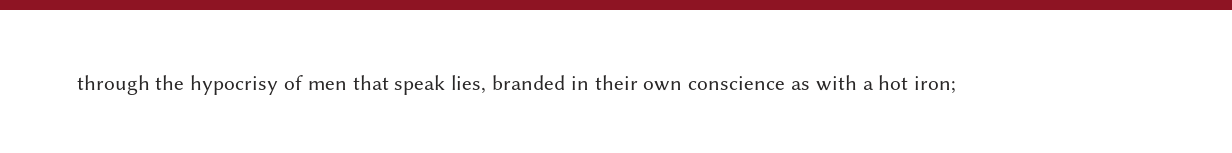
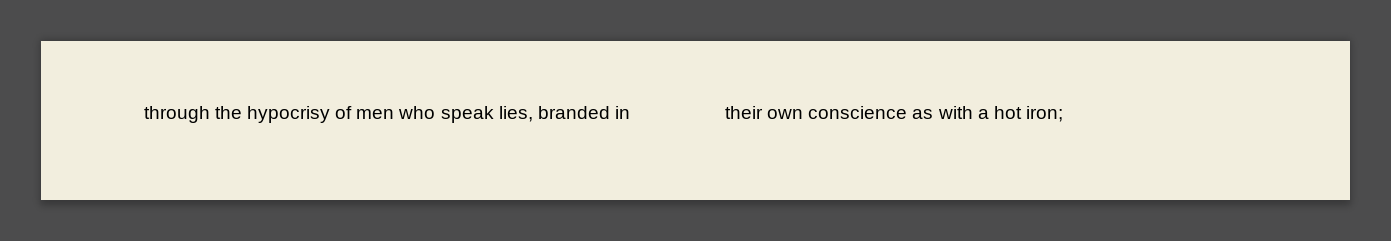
- through the hypocrisy of men that speak lies, branded in their own conscience as with a hot iron;
+ through the hypocrisy of men who speak lies, branded in their own conscience as with a hot iron;

